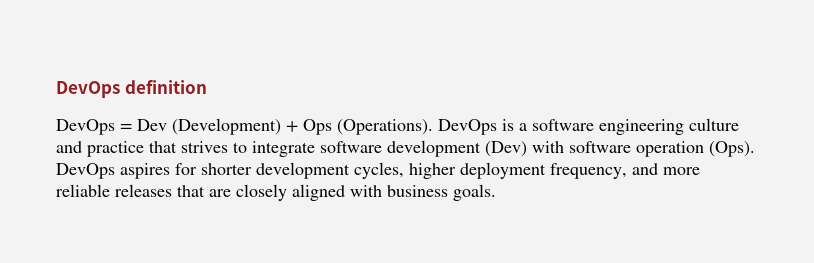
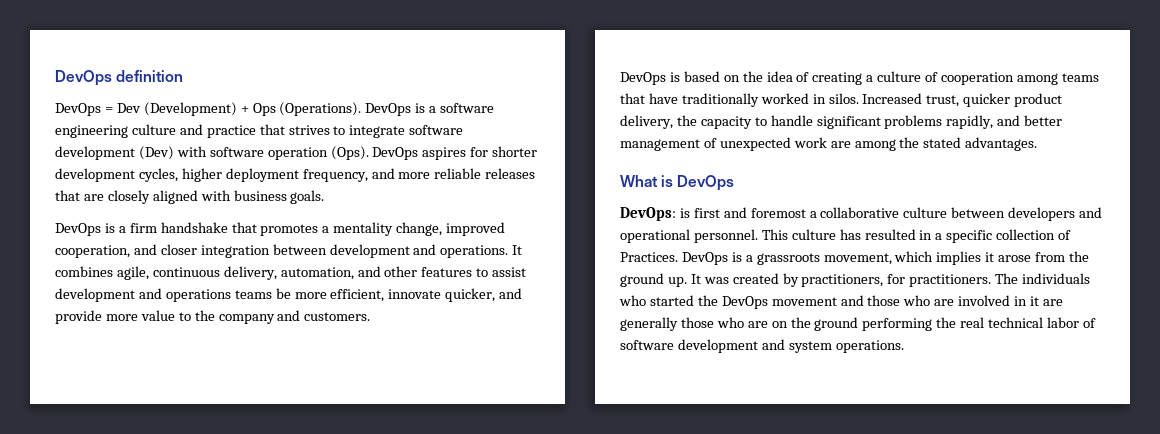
+ DevOps is a firm handshake that promotes a mentality change, improved cooperation, and closer integration between development and operations. It combines agile, continuous delivery, automation, and other features to assist development and operations teams be more efficient, innovate quicker, and provide more value to the company and customers.
+ DevOps is based on the idea of creating a culture of cooperation among teams that have traditionally worked in silos. Increased trust, quicker product delivery, the capacity to handle significant problems rapidly, and better management of unexpected work are among the stated advantages.
+ What is DevOps
+ DevOps: is first and foremost a collaborative culture between developers and operational personnel. This culture has resulted in a specific collection of Practices. DevOps is a grassroots movement, which implies it arose from the ground up. It was created by practitioners, for practitioners. The individuals who started the DevOps movement and those who are involved in it are generally those who are on the ground performing the real technical labor of software development and system operations.

